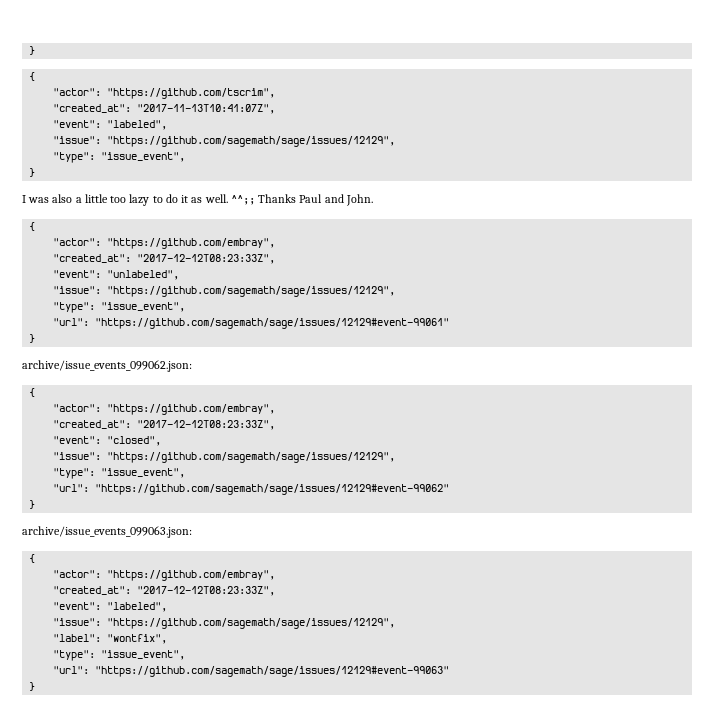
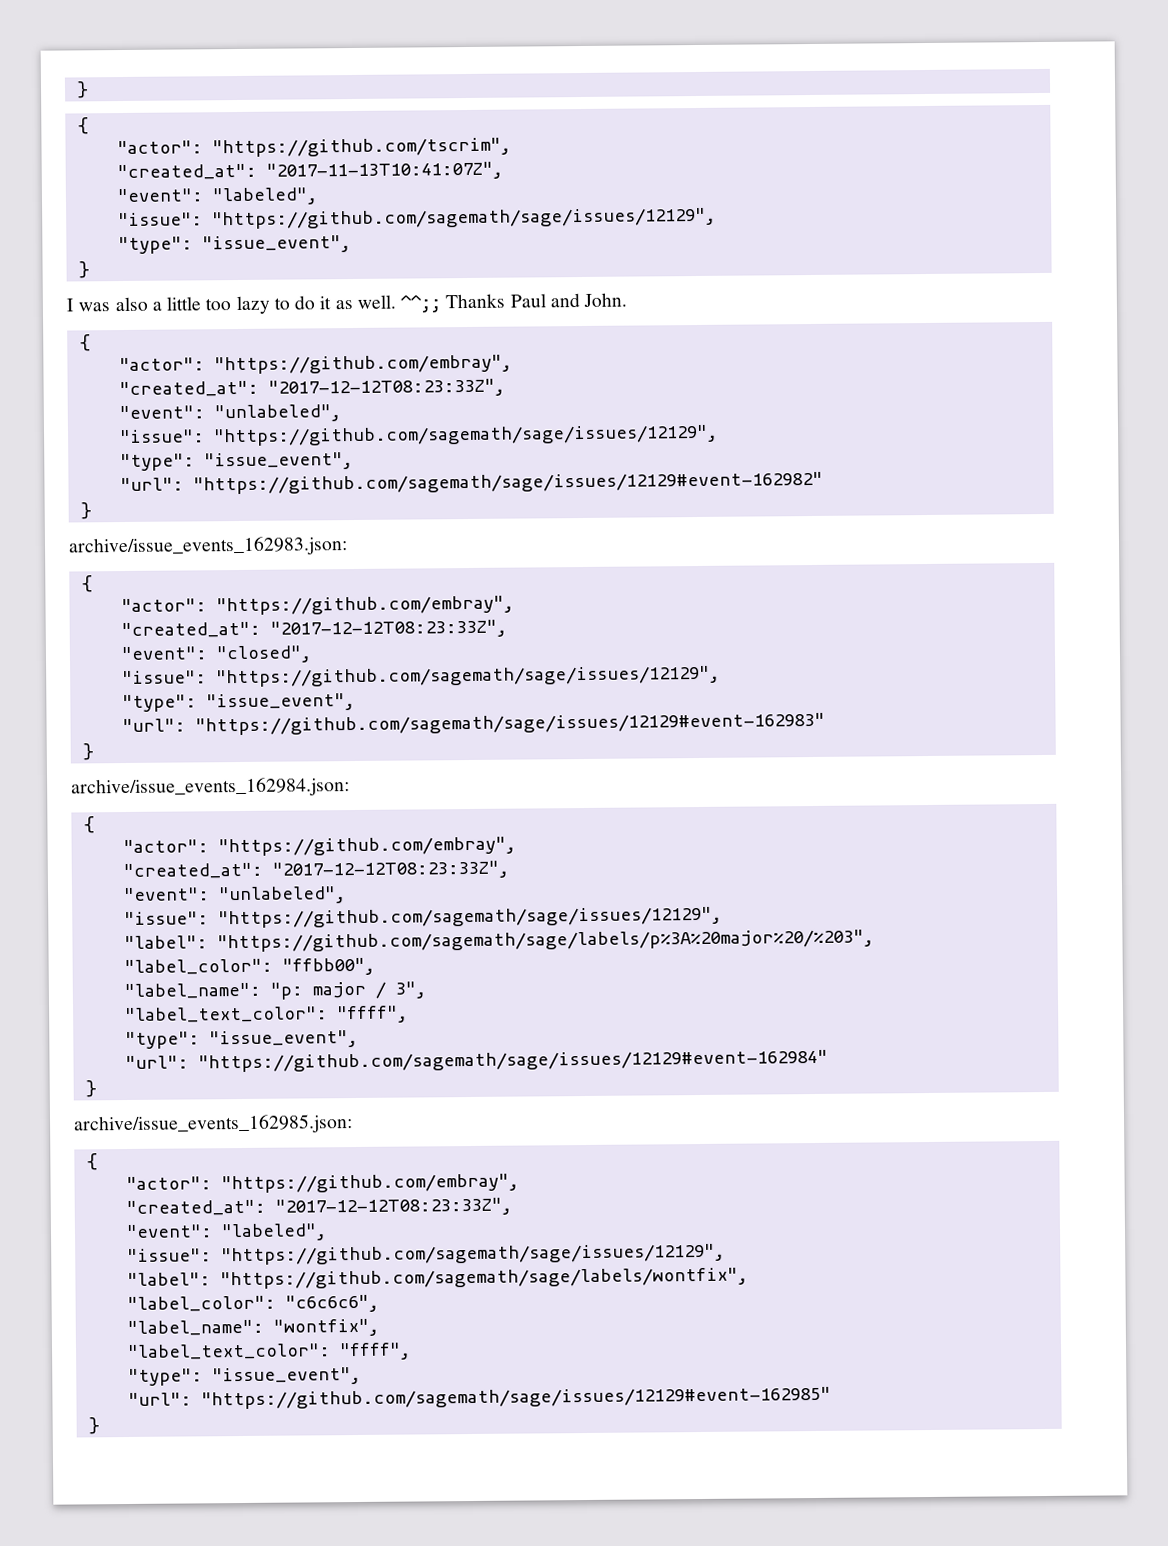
- "url": "https://github.com/sagemath/sage/issues/12129#event-99061"
+ "url": "https://github.com/sagemath/sage/issues/12129#event-162982"
  }
- archive/issue_events_099062.json:
+ archive/issue_events_162983.json:
- "url": "https://github.com/sagemath/sage/issues/12129#event-99062"
+ "url": "https://github.com/sagemath/sage/issues/12129#event-162983"
  }
- archive/issue_events_099063.json:
+ archive/issue_events_162984.json:
+ {
+ "actor": "https://github.com/embray",
+ "created_at": "2017-12-12T08:23:33Z",
+ "event": "unlabeled",
+ "issue": "https://github.com/sagemath/sage/issues/12129",
+ "label": "https://github.com/sagemath/sage/labels/p%3A%20major%20/%203",
+ "label_color": "ffbb00",
+ "label_name": "p: major / 3",
+ "label_text_color": "ffff",
+ "type": "issue_event",
+ "url": "https://github.com/sagemath/sage/issues/12129#event-162984"
+ }
+ archive/issue_events_162985.json:
- "label": "wontfix",
+ "label": "https://github.com/sagemath/sage/labels/wontfix",
+ "label_color": "c6c6c6",
+ "label_name": "wontfix",
+ "label_text_color": "ffff",
  "type": "issue_event",
- "url": "https://github.com/sagemath/sage/issues/12129#event-99063"
+ "url": "https://github.com/sagemath/sage/issues/12129#event-162985"

